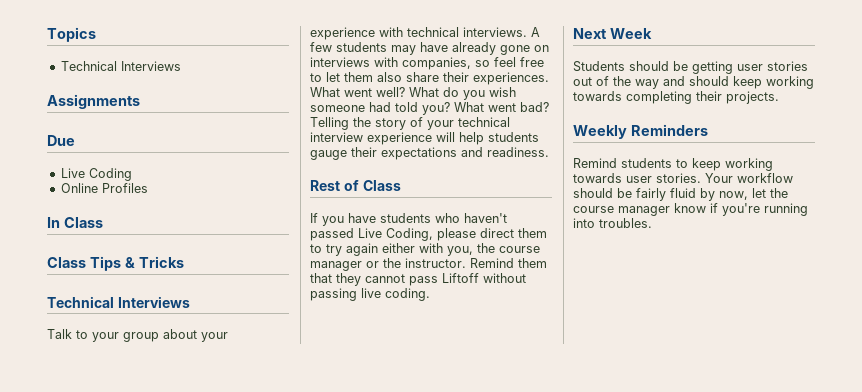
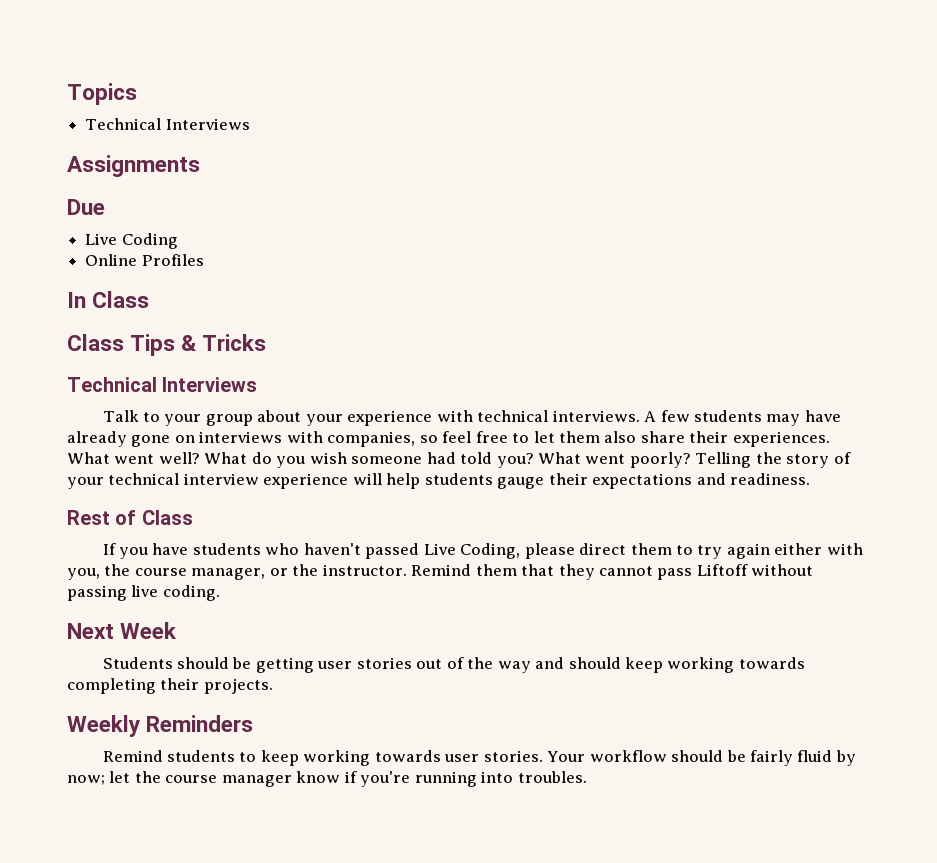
- What went bad?
+ What went poorly?
- If you have students who haven't passed Live Coding, please direct them to try again either with you, the course manager or the instructor.
+ If you have students who haven't passed Live Coding, please direct them to try again either with you, the course manager, or the instructor.
- Your workflow should be fairly fluid by now, let the course manager know if you're running into troubles.
+ Your workflow should be fairly fluid by now; let the course manager know if you're running into troubles.

